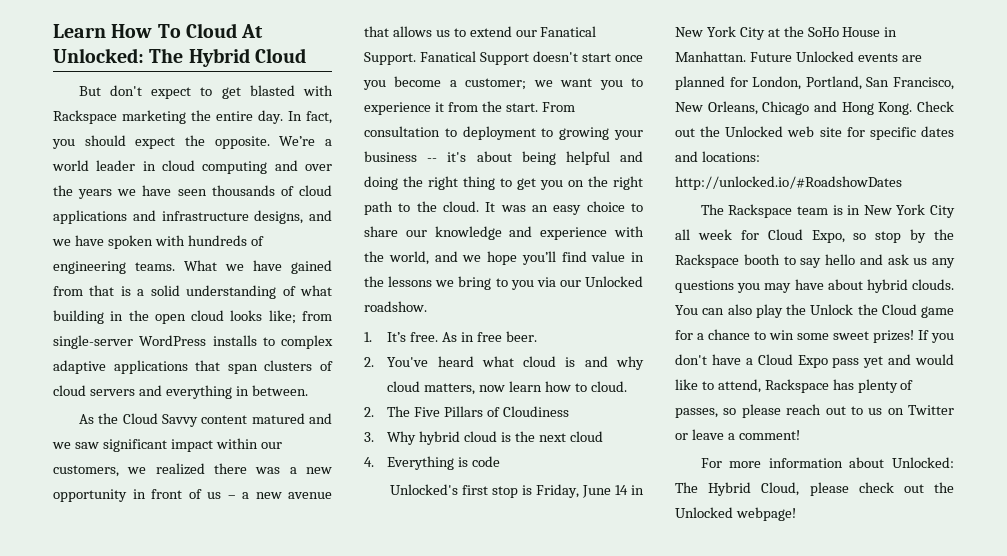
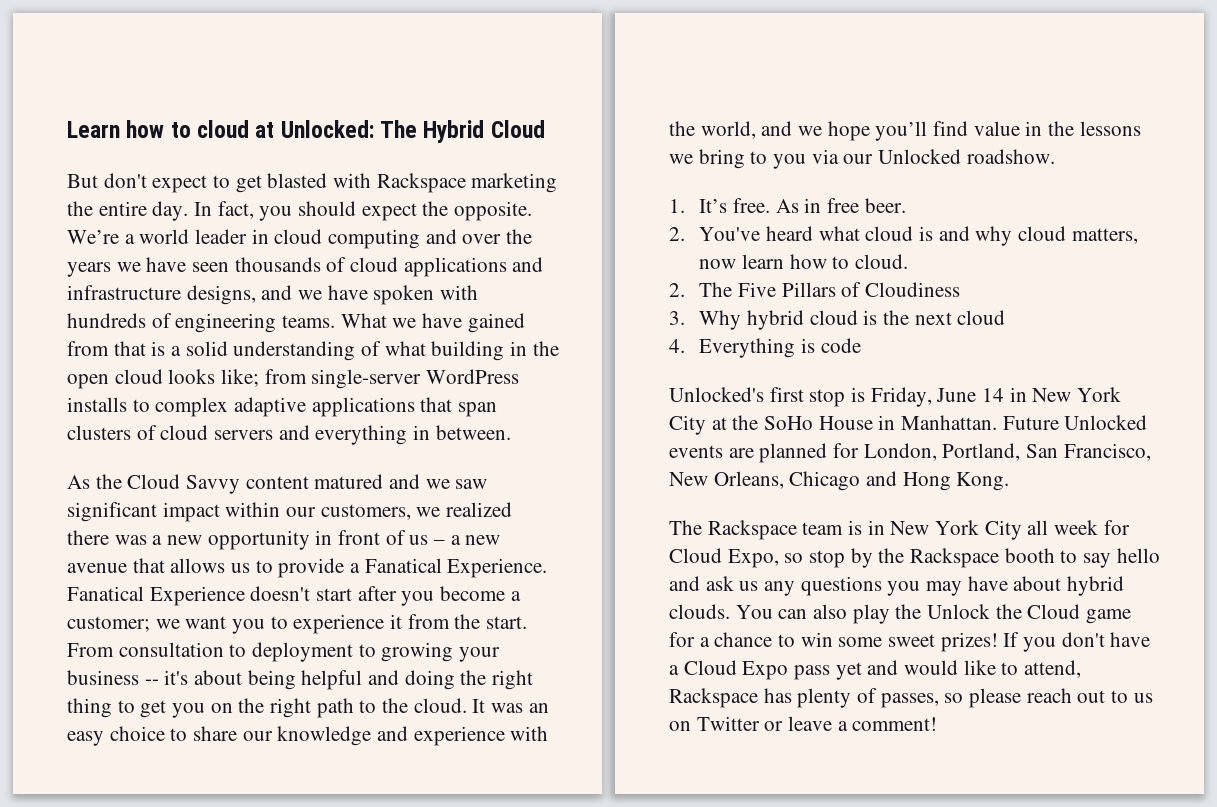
- Learn How To Cloud At Unlocked: The Hybrid Cloud
+ Learn how to cloud at Unlocked: The Hybrid Cloud
- As the Cloud Savvy content matured and we saw significant impact within our customers, we realized there was a new opportunity in front of us – a new avenue that allows us to extend our Fanatical Support. Fanatical Support doesn't start once you become a customer; we want you to experience it from the start.
+ As the Cloud Savvy content matured and we saw significant impact within our customers, we realized there was a new opportunity in front of us – a new avenue that allows us to provide a Fanatical Experience. Fanatical Experience doesn't start after you become a customer; we want you to experience it from the start.
- Check out the Unlocked web site for specific dates and locations: http://unlocked.io/#RoadshowDates
- For more information about Unlocked: The Hybrid Cloud, please check out the Unlocked webpage!

